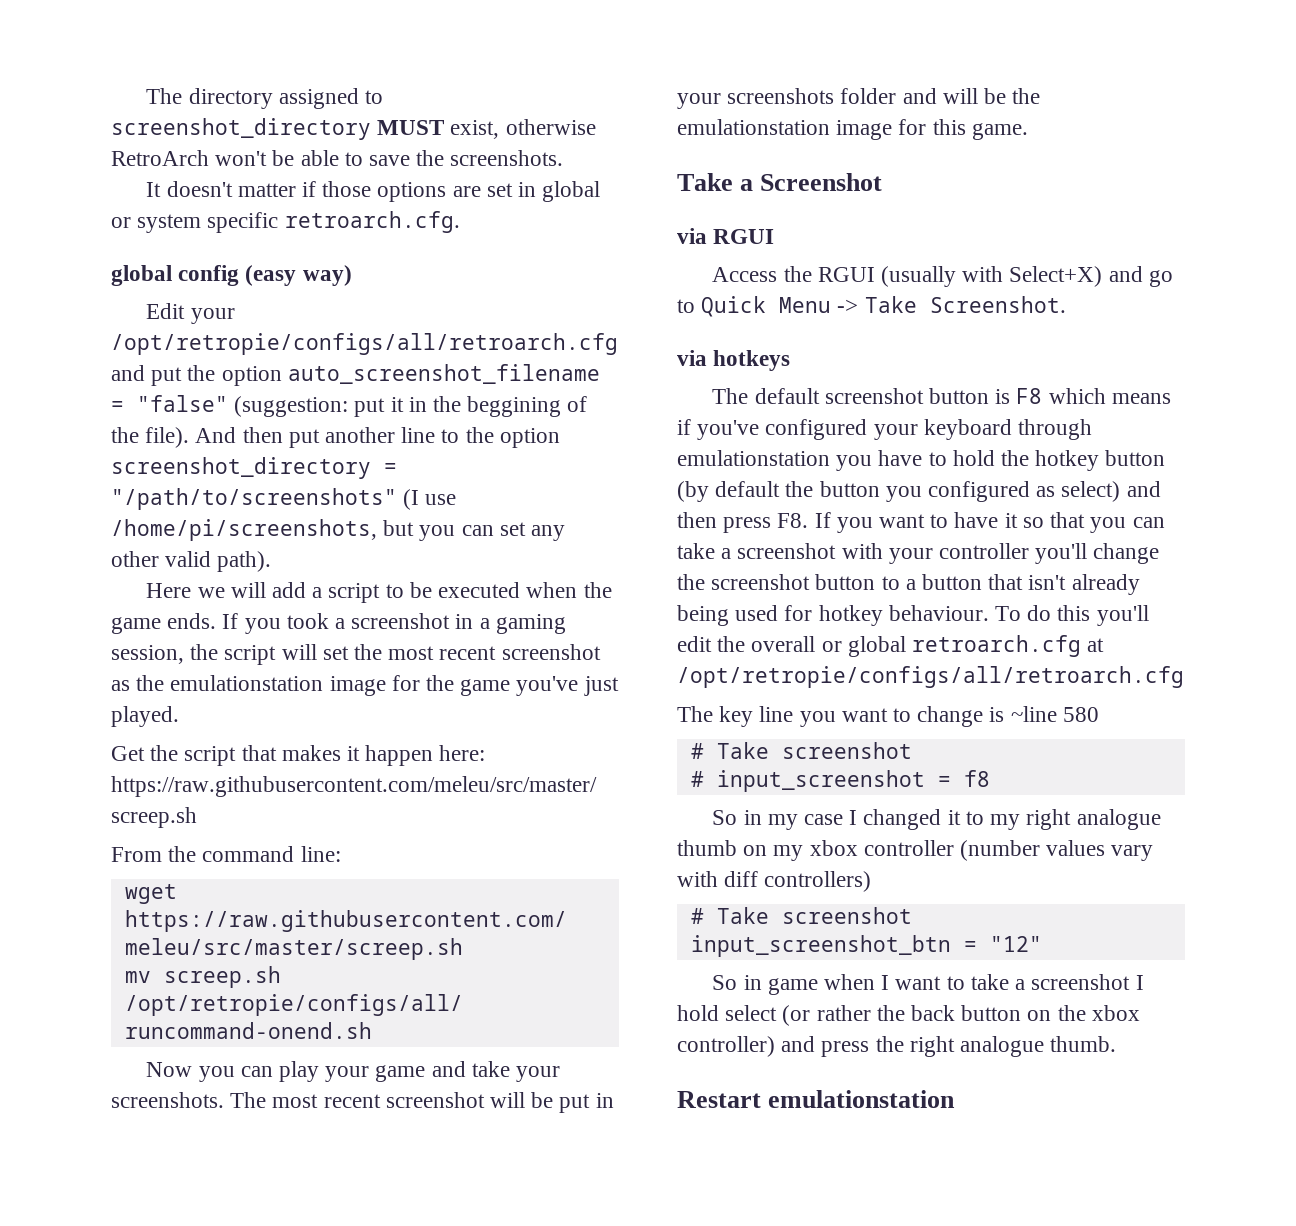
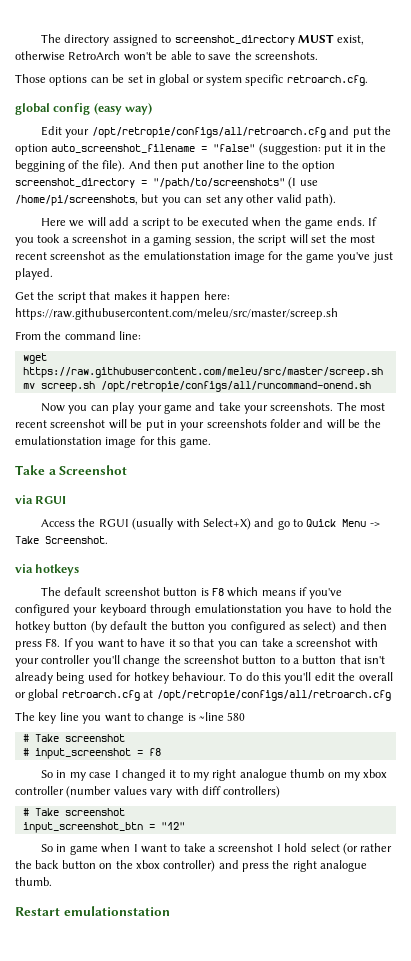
- It doesn't matter if those options are set in global or system specific retroarch.cfg.
+ Those options can be set in global or system specific retroarch.cfg.

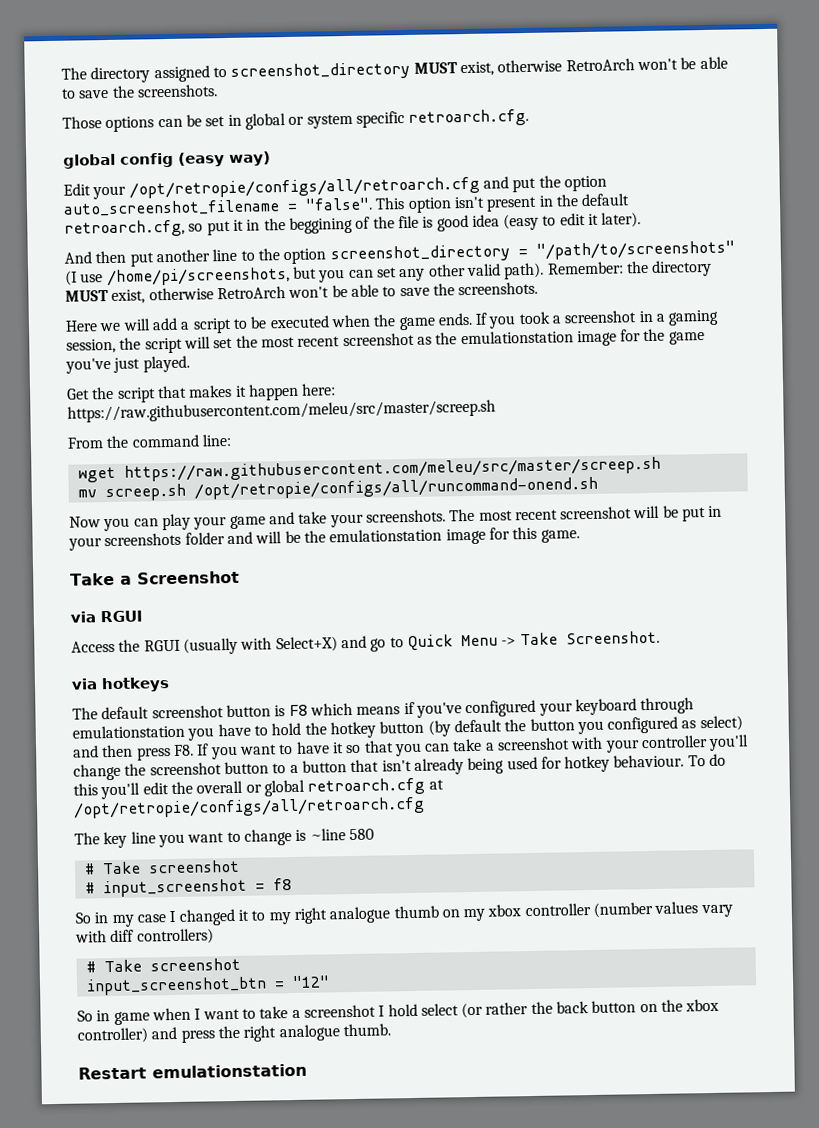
- Edit your /opt/retropie/configs/all/retroarch.cfg and put the option auto_screenshot_filename = "false" (suggestion: put it in the beggining of the file). And then put another line to the option screenshot_directory = "/path/to/screenshots" (I use /home/pi/screenshots, but you can set any other valid path).
+ Edit your /opt/retropie/configs/all/retroarch.cfg and put the option auto_screenshot_filename = "false". This option isn't present in the default retroarch.cfg, so put it in the beggining of the file is good idea (easy to edit it later).
+ And then put another line to the option screenshot_directory = "/path/to/screenshots" (I use /home/pi/screenshots, but you can set any other valid path). Remember: the directory MUST exist, otherwise RetroArch won't be able to save the screenshots.

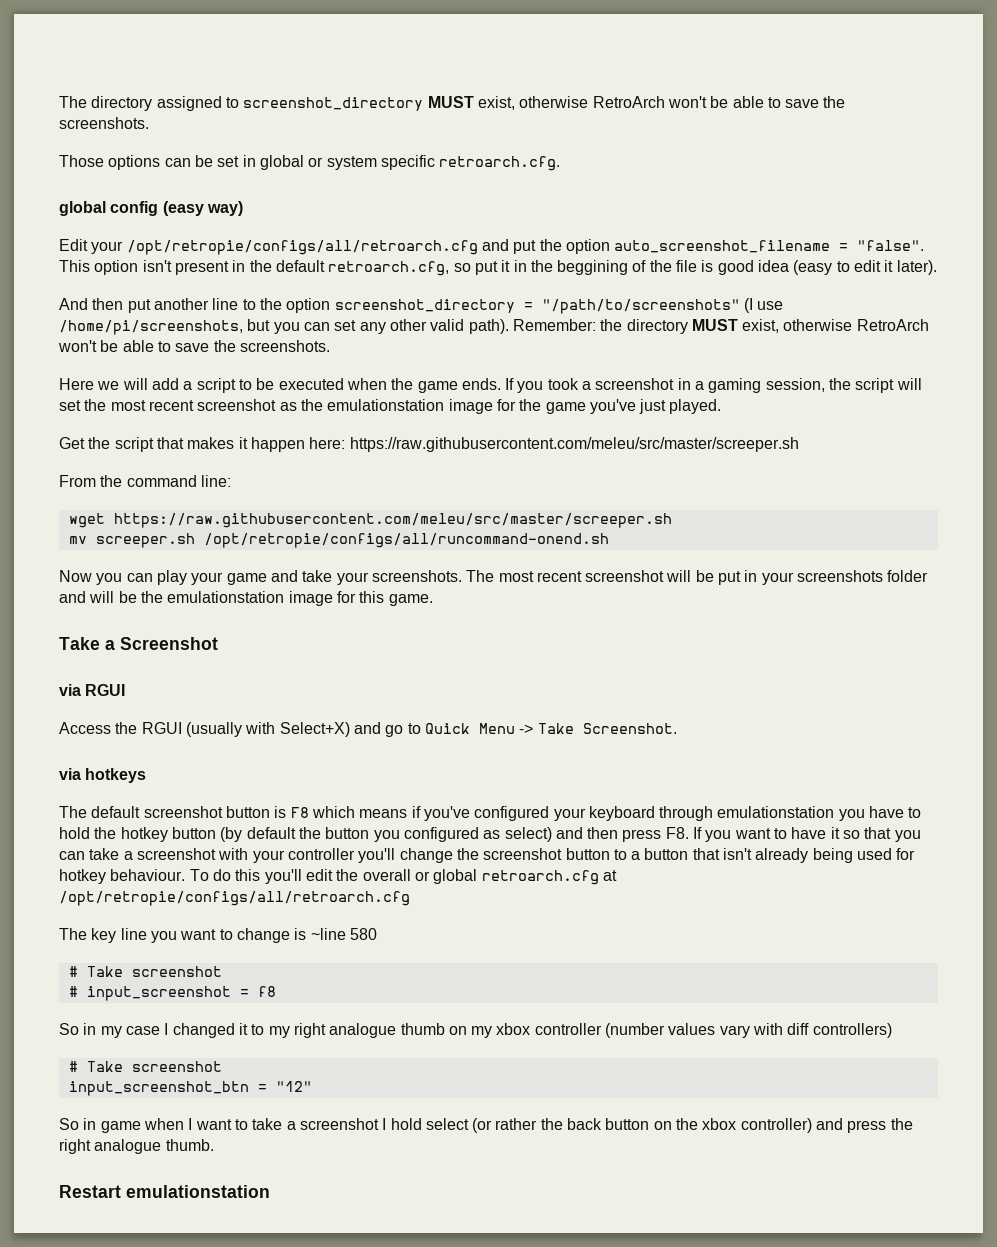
- Get the script that makes it happen here: https://raw.githubusercontent.com/meleu/src/master/screep.sh
+ Get the script that makes it happen here: https://raw.githubusercontent.com/meleu/src/master/screeper.sh
- wget https://raw.githubusercontent.com/meleu/src/master/screep.sh
+ wget https://raw.githubusercontent.com/meleu/src/master/screeper.sh
- mv screep.sh /opt/retropie/configs/all/runcommand-onend.sh
+ mv screeper.sh /opt/retropie/configs/all/runcommand-onend.sh

